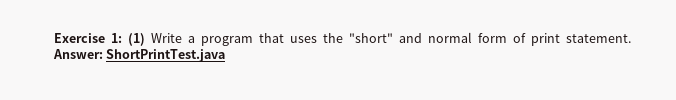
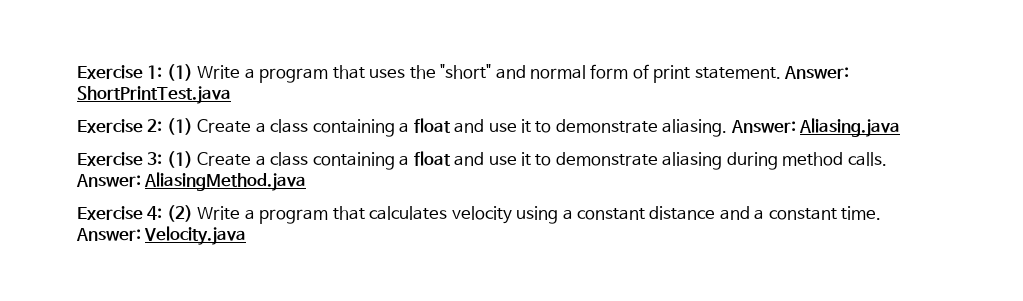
+ Exercise 2: (1) Create a class containing a float and use it to demonstrate aliasing. Answer: Aliasing.java
+ Exercise 3: (1) Create a class containing a float and use it to demonstrate aliasing during method calls. Answer: AliasingMethod.java
+ Exercise 4: (2) Write a program that calculates velocity using a constant distance and a constant time. Answer: Velocity.java

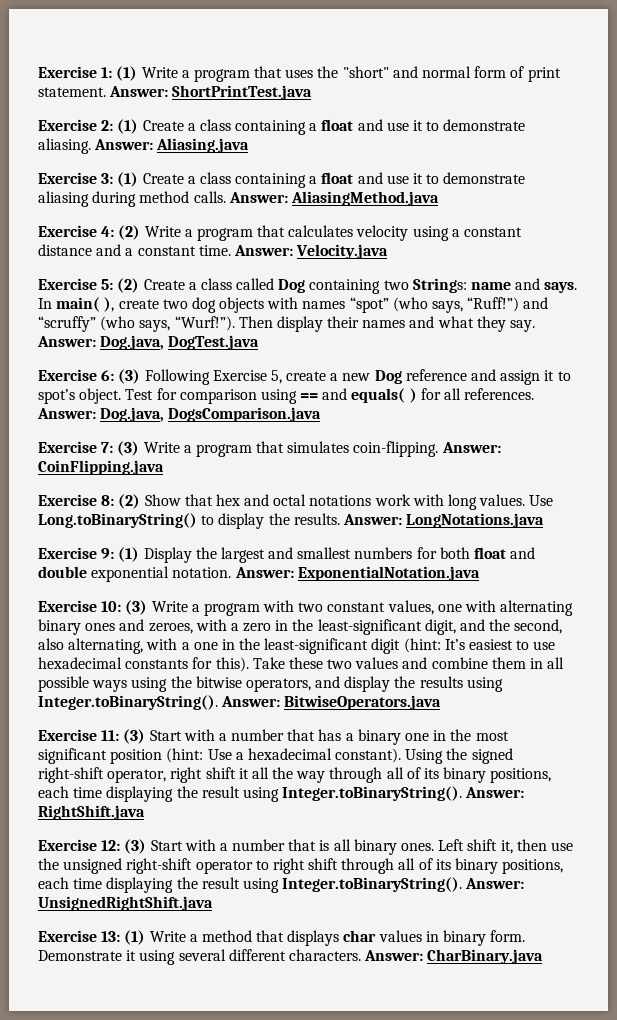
+ Exercise 5: (2) Create a class called Dog containing two Strings: name and says. In main( ), create two dog objects with names “spot” (who says, “Ruff!”) and “scruffy” (who says, “Wurf!”). Then display their names and what they say. Answer: Dog.java, DogTest.java
+ Exercise 6: (3) Following Exercise 5, create a new Dog reference and assign it to spot’s object. Test for comparison using == and equals( ) for all references. Answer: Dog.java, DogsComparison.java
+ Exercise 7: (3) Write a program that simulates coin-flipping. Answer: CoinFlipping.java
+ Exercise 8: (2) Show that hex and octal notations work with long values. Use Long.toBinaryString() to display the results. Answer: LongNotations.java
+ Exercise 9: (1) Display the largest and smallest numbers for both float and double exponential notation. Answer: ExponentialNotation.java
+ Exercise 10: (3) Write a program with two constant values, one with alternating binary ones and zeroes, with a zero in the least-significant digit, and the second, also alternating, with a one in the least-significant digit (hint: It’s easiest to use hexadecimal constants for this). Take these two values and combine them in all possible ways using the bitwise operators, and display the results using Integer.toBinaryString(). Answer: BitwiseOperators.java
+ Exercise 11: (3) Start with a number that has a binary one in the most significant position (hint: Use a hexadecimal constant). Using the signed right-shift operator, right shift it all the way through all of its binary positions, each time displaying the result using Integer.toBinaryString(). Answer: RightShift.java
+ Exercise 12: (3) Start with a number that is all binary ones. Left shift it, then use the unsigned right-shift operator to right shift through all of its binary positions, each time displaying the result using Integer.toBinaryString(). Answer: UnsignedRightShift.java
+ Exercise 13: (1) Write a method that displays char values in binary form. Demonstrate it using several different characters. Answer: CharBinary.java

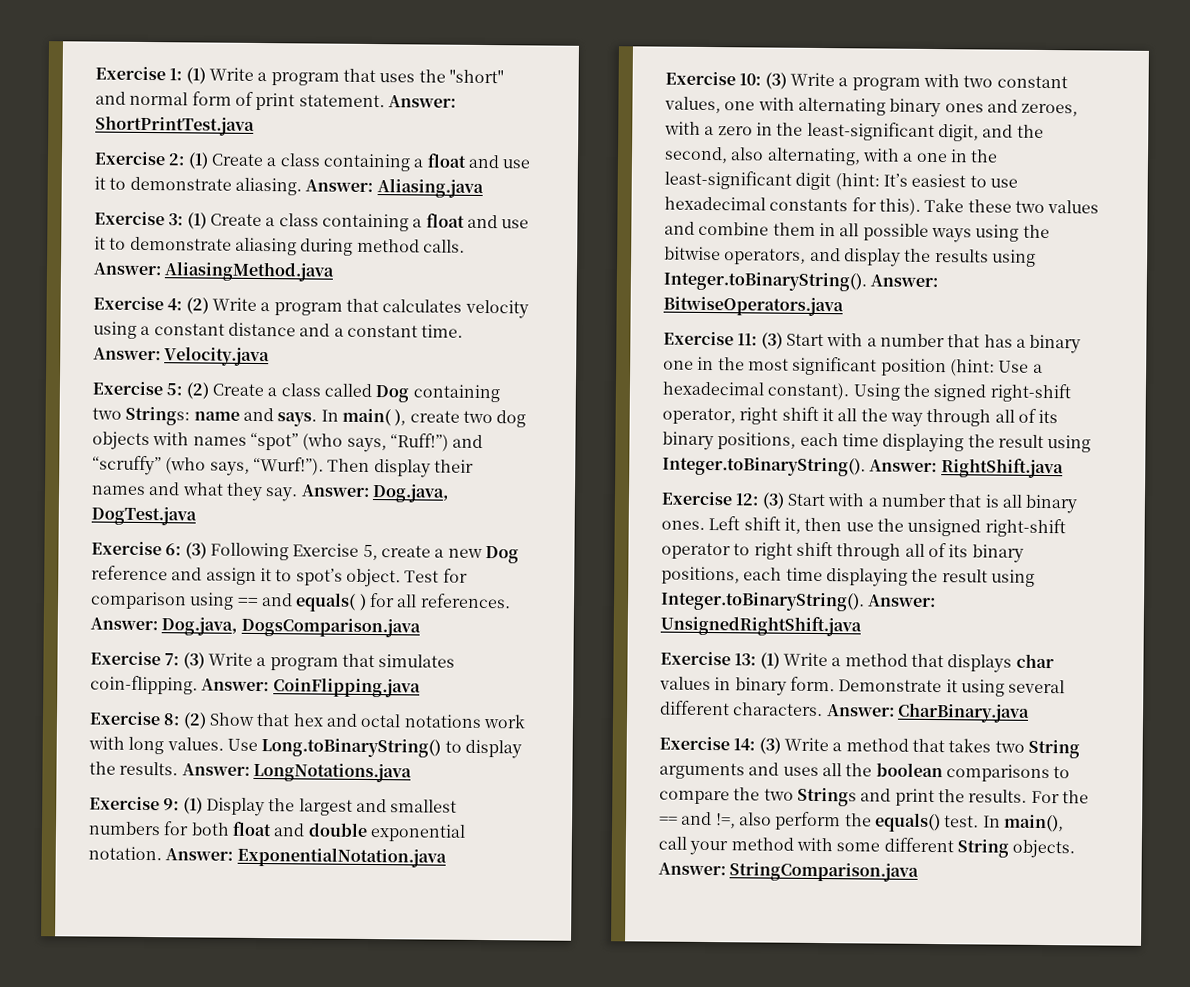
+ Exercise 14: (3) Write a method that takes two String arguments and uses all the boolean comparisons to compare the two Strings and print the results. For the == and !=, also perform the equals() test. In main(), call your method with some different String objects. Answer: StringComparison.java

